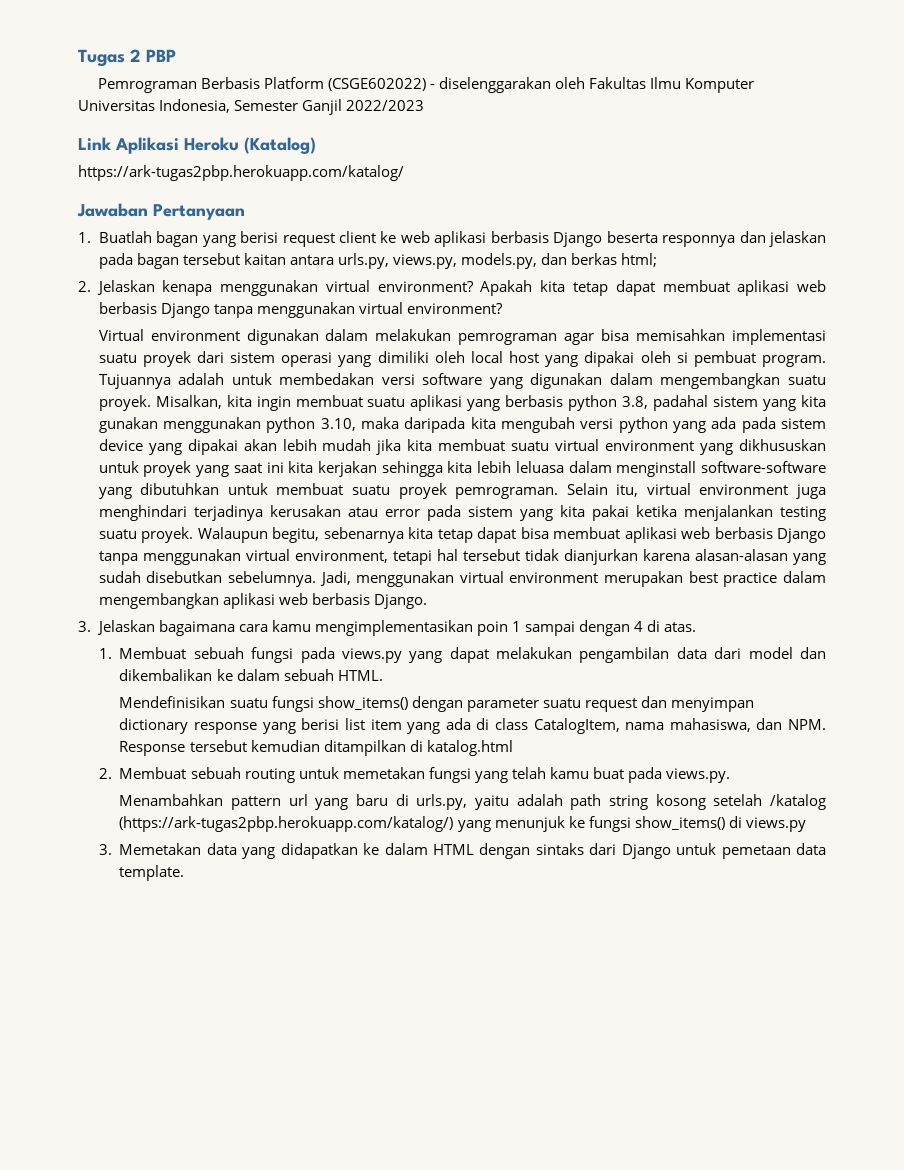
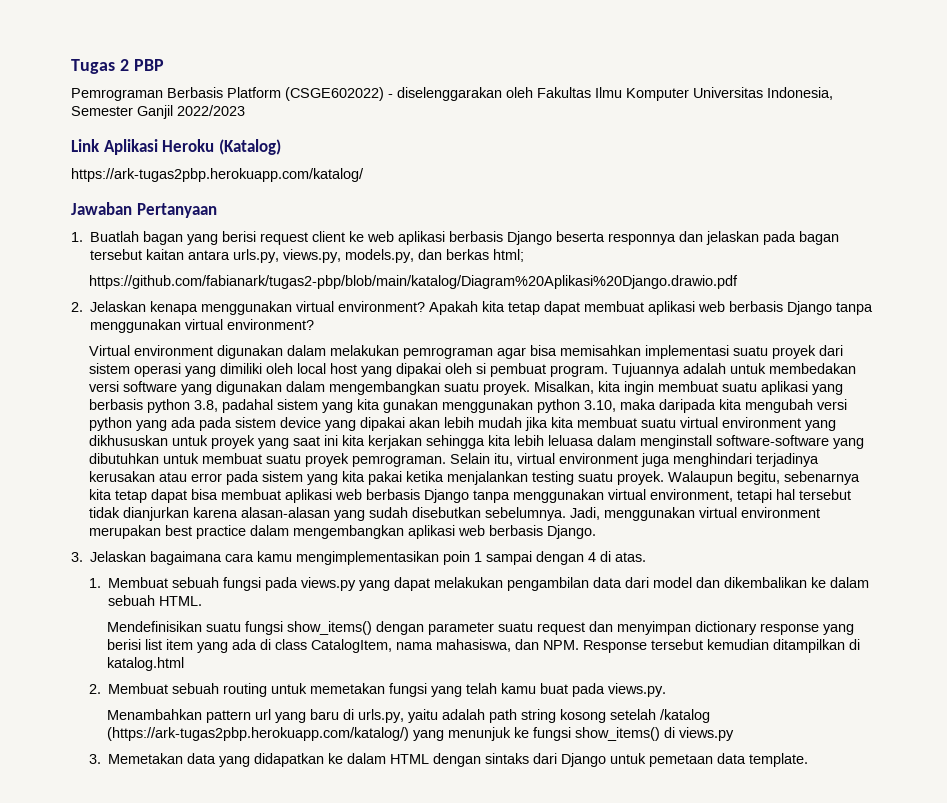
+ https://github.com/fabianark/tugas2-pbp/blob/main/katalog/Diagram%20Aplikasi%20Django.drawio.pdf

